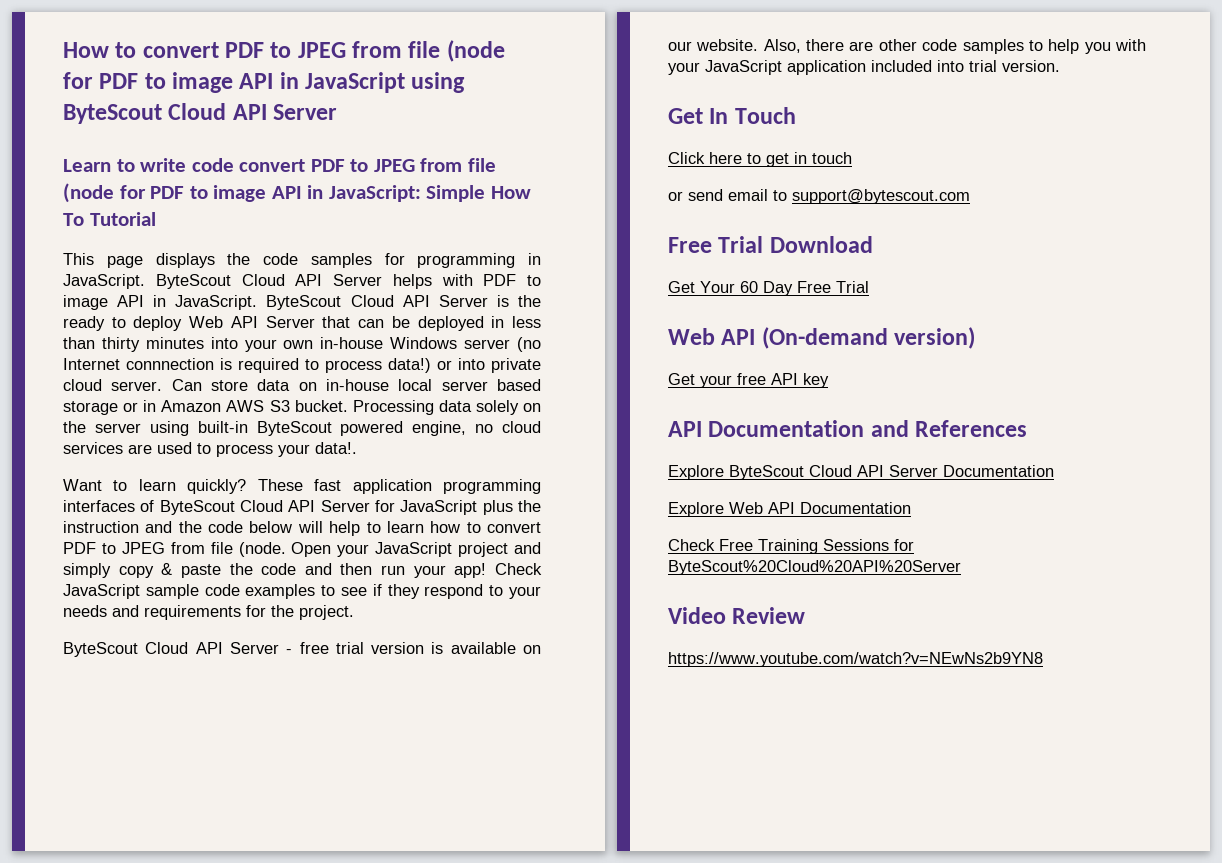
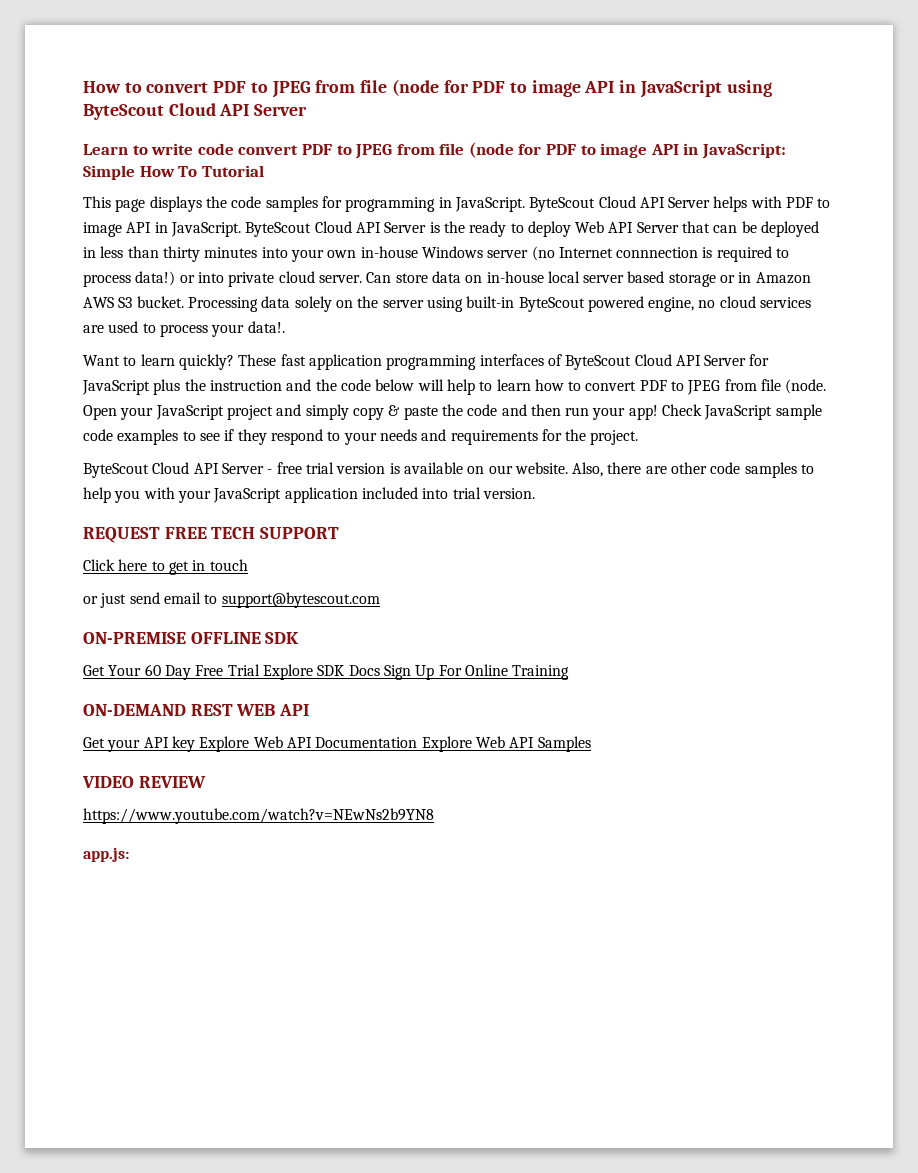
- Get In Touch
+ REQUEST FREE TECH SUPPORT
- or send email to support@bytescout.com
+ or just send email to support@bytescout.com
- Free Trial Download
+ ON-PREMISE OFFLINE SDK
- Get Your 60 Day Free Trial
- Web API (On-demand version)
+ Get Your 60 Day Free Trial Explore SDK Docs Sign Up For Online Training
+ ON-DEMAND REST WEB API
- Get your free API key
- API Documentation and References
- Explore ByteScout Cloud API Server Documentation
- Explore Web API Documentation
- Check Free Training Sessions for ByteScout%20Cloud%20API%20Server
- Video Review
+ Get your API key Explore Web API Documentation Explore Web API Samples
+ VIDEO REVIEW
+ app.js:

